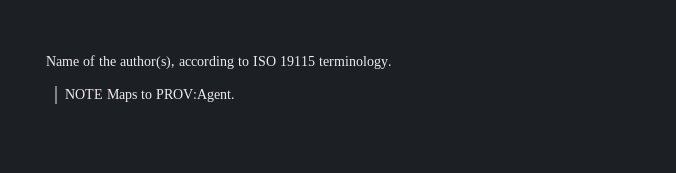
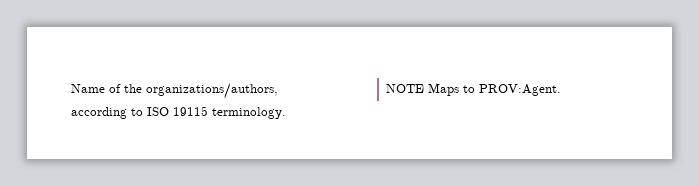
- Name of the author(s), according to ISO 19115 terminology.
+ Name of the organizations/authors, according to ISO 19115 terminology.

